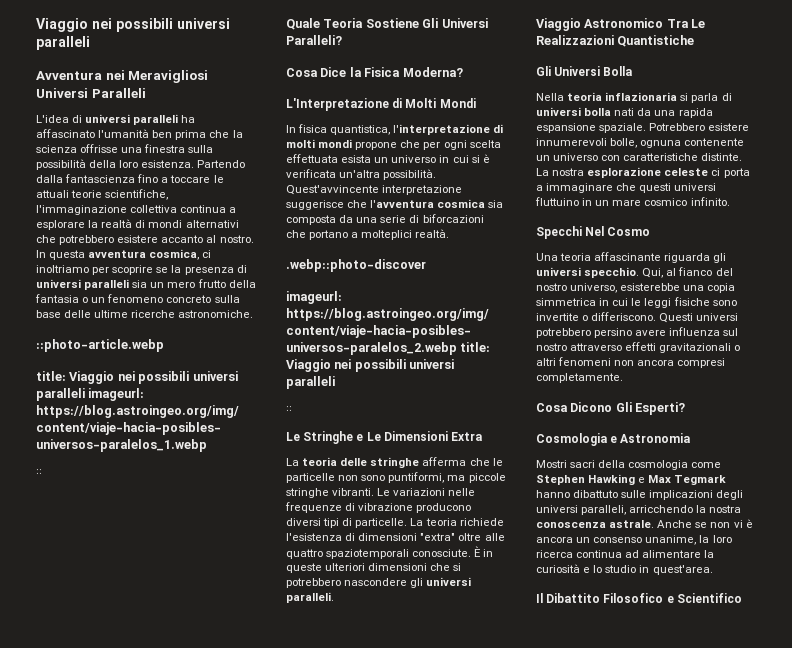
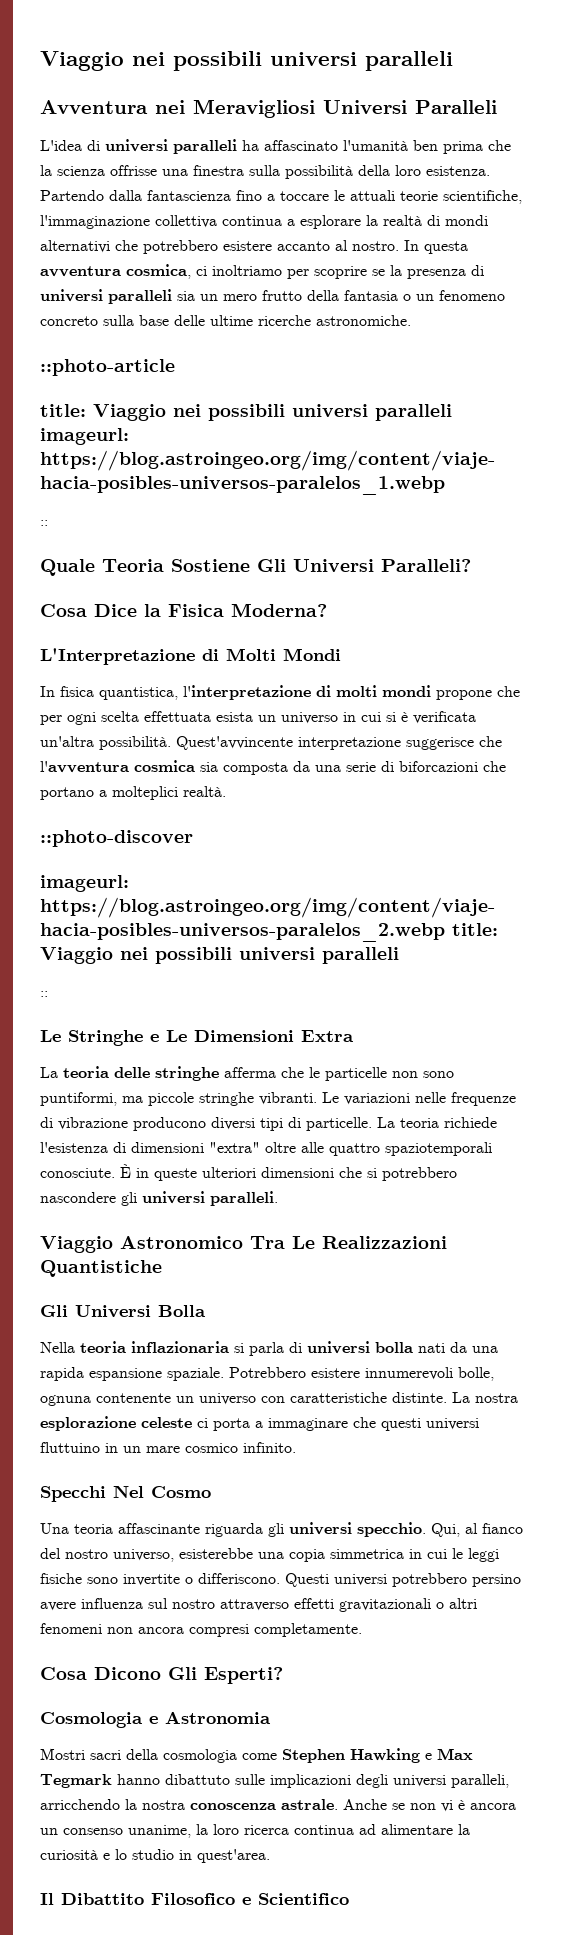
- ::photo-article.webp
+ ::photo-article
- .webp::photo-discover
+ ::photo-discover

